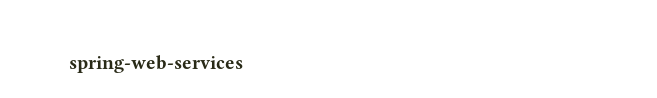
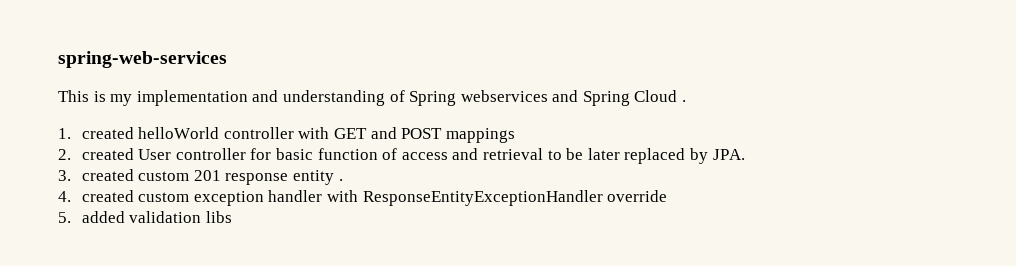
+ This is my implementation and understanding of Spring webservices and Spring Cloud .
+ 1. created helloWorld controller with GET and POST mappings
+ 2. created User controller for basic function of access and retrieval to be later replaced by JPA.
+ 3. created custom 201 response entity .
+ 4. created custom exception handler with ResponseEntityExceptionHandler override
+ 5. added validation libs

